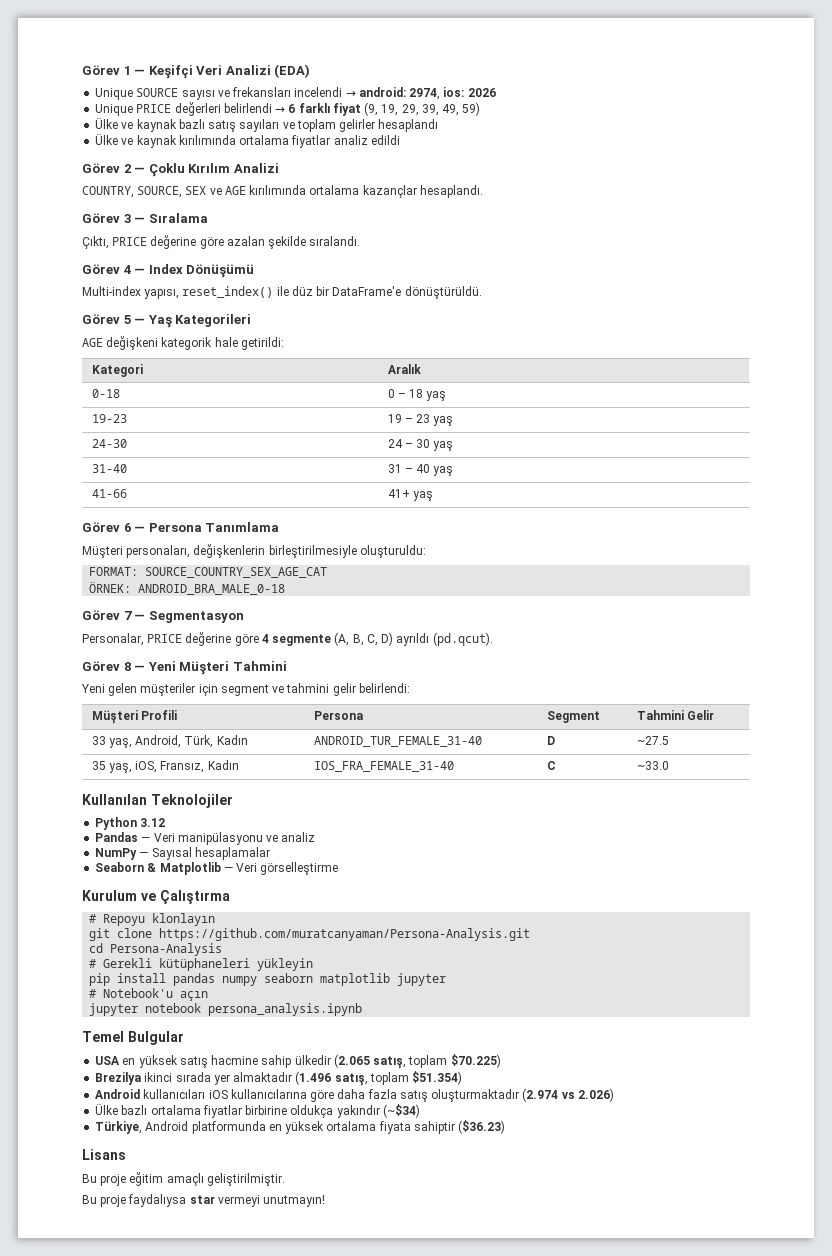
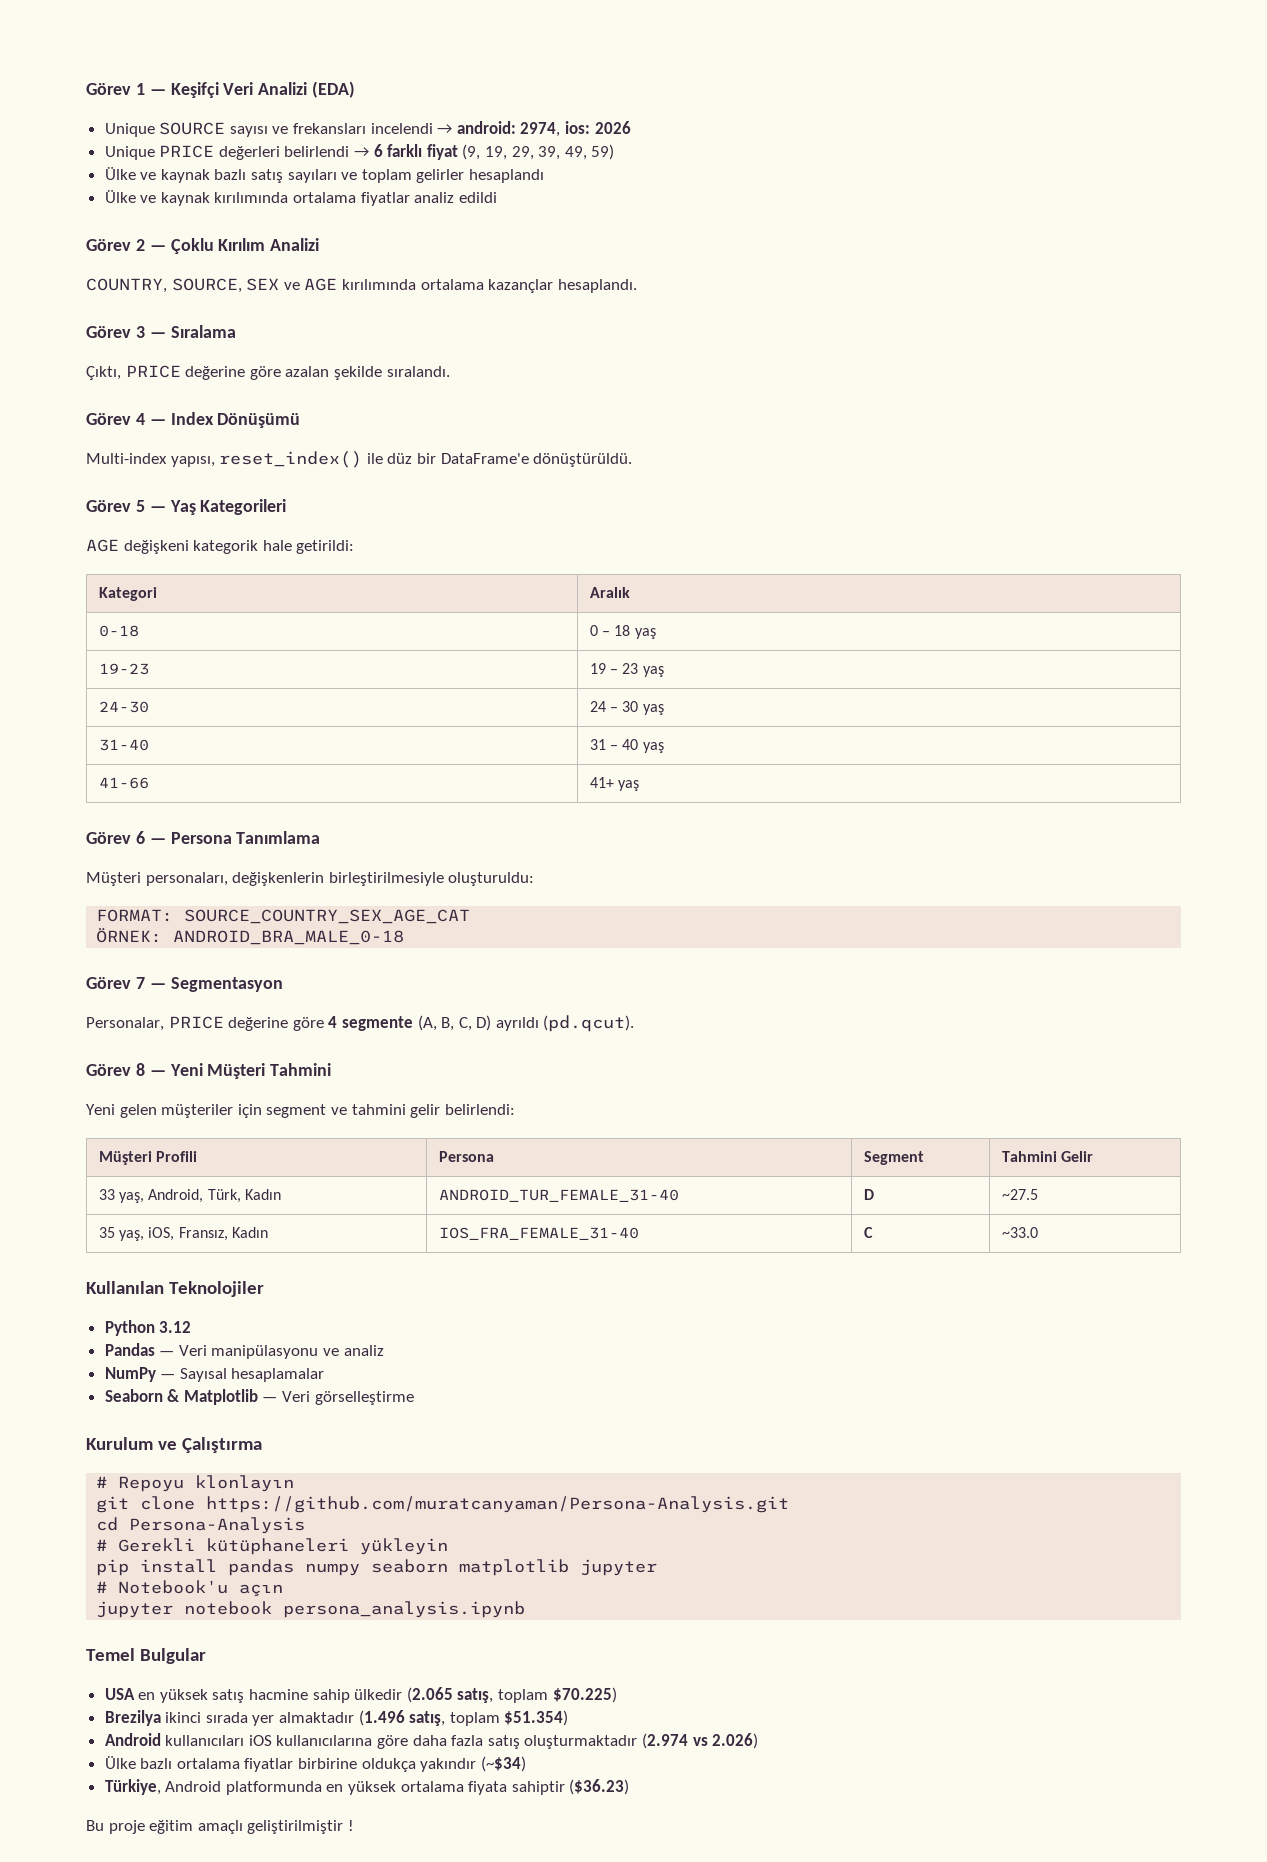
- Lisans
- Bu proje eğitim amaçlı geliştirilmiştir.
- Bu proje faydalıysa star vermeyi unutmayın!
+ Bu proje eğitim amaçlı geliştirilmiştir !

